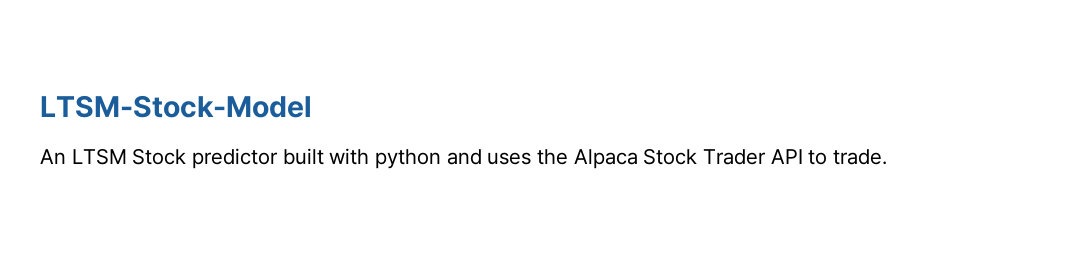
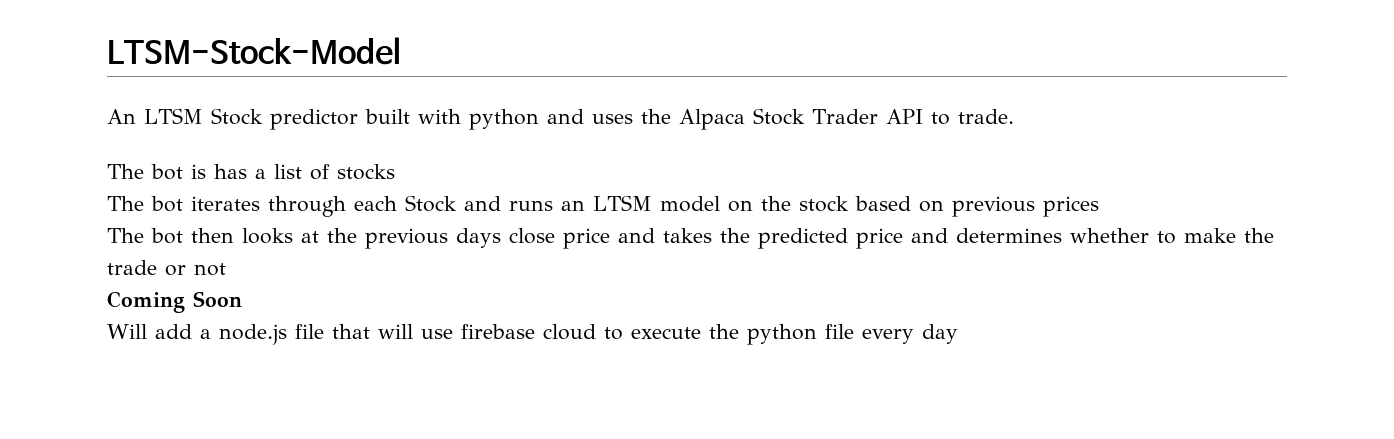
+ The bot is has a list of stocks
+ The bot iterates through each Stock and runs an LTSM model on the stock based on previous prices
+ The bot then looks at the previous days close price and takes the predicted price and determines whether to make the trade or not
+ Coming Soon
+ Will add a node.js file that will use firebase cloud to execute the python file every day

